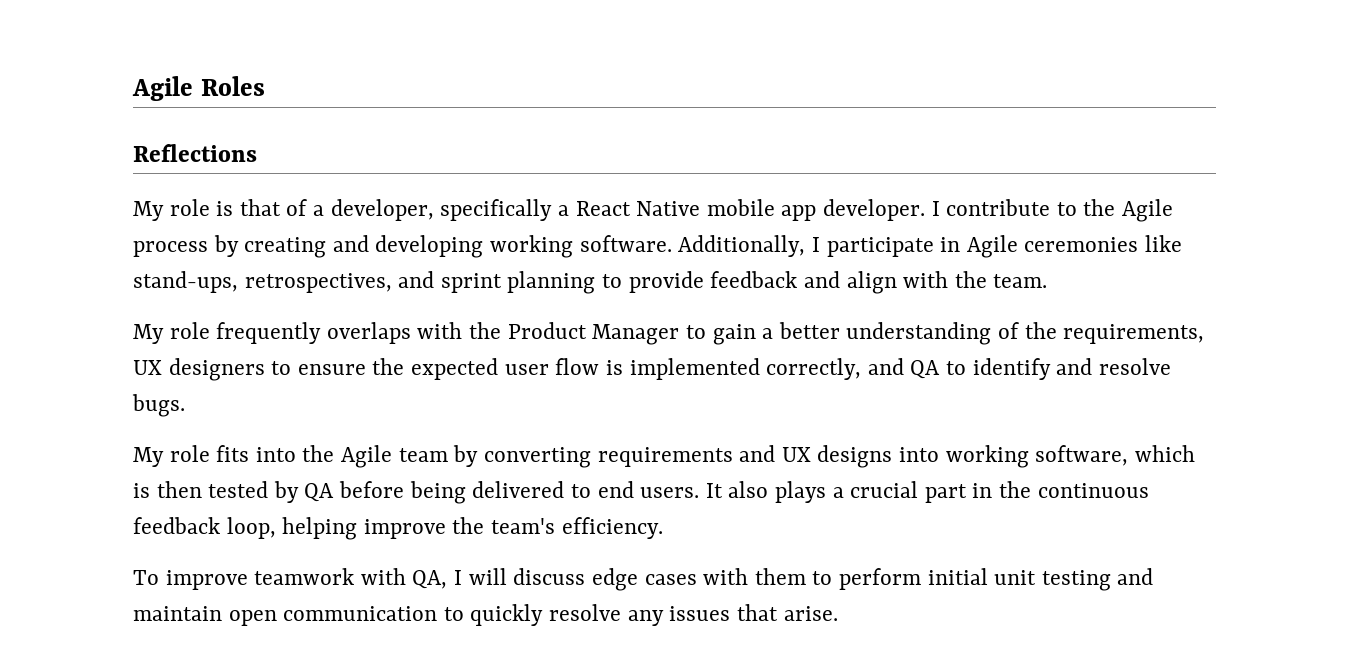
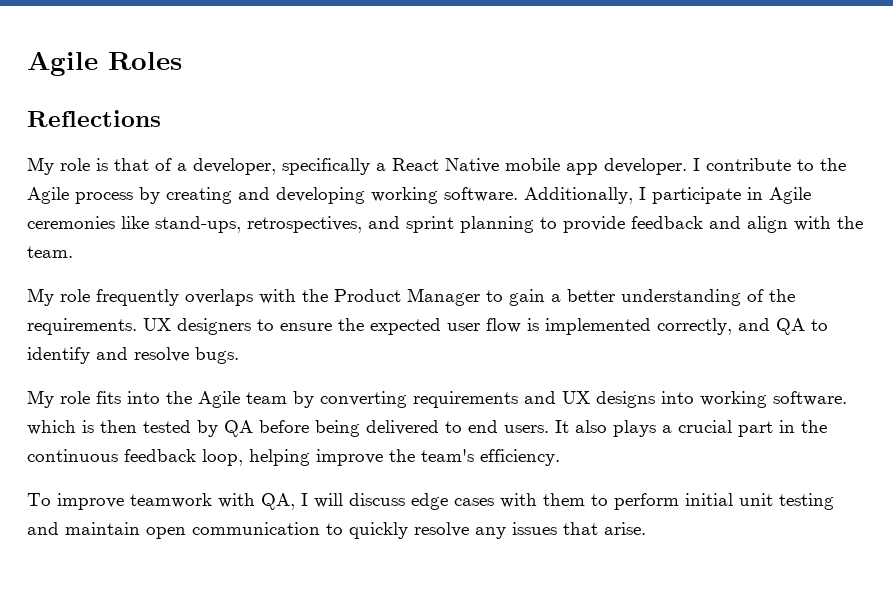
- My role frequently overlaps with the Product Manager to gain a better understanding of the requirements, UX designers to ensure the expected user flow is implemented correctly, and QA to identify and resolve bugs.
+ My role frequently overlaps with the Product Manager to gain a better understanding of the requirements. UX designers to ensure the expected user flow is implemented correctly, and QA to identify and resolve bugs.
- My role fits into the Agile team by converting requirements and UX designs into working software, which is then tested by QA before being delivered to end users.
+ My role fits into the Agile team by converting requirements and UX designs into working software. which is then tested by QA before being delivered to end users.

